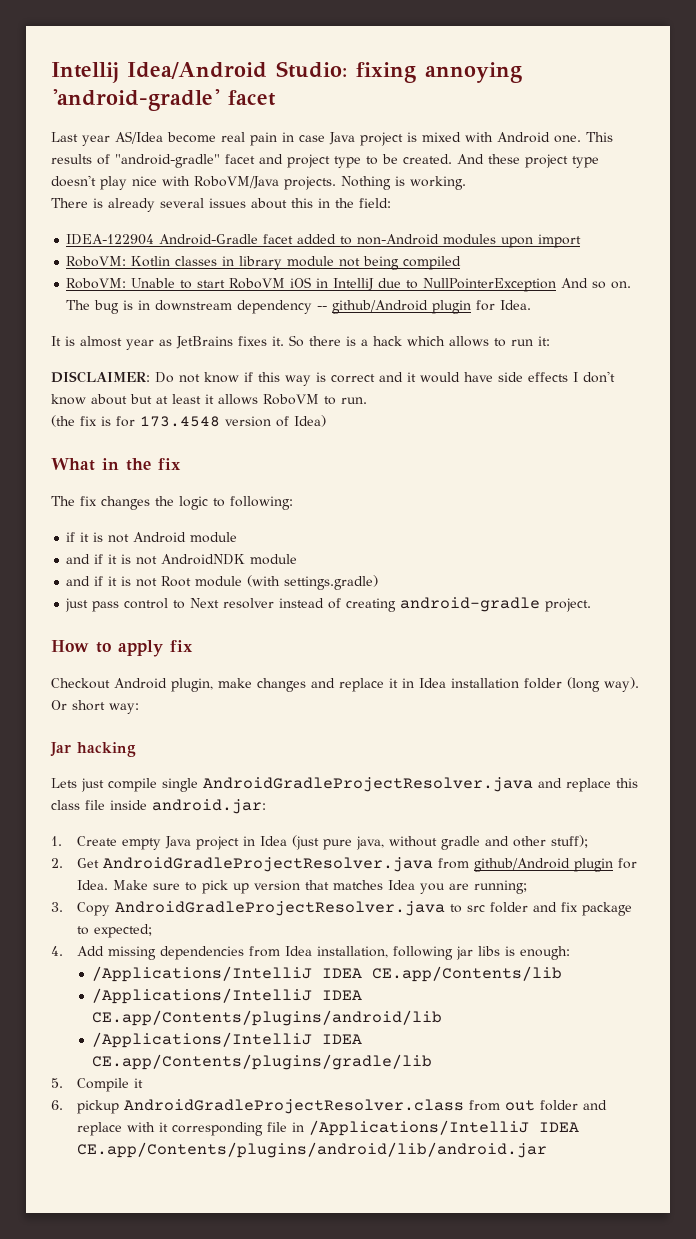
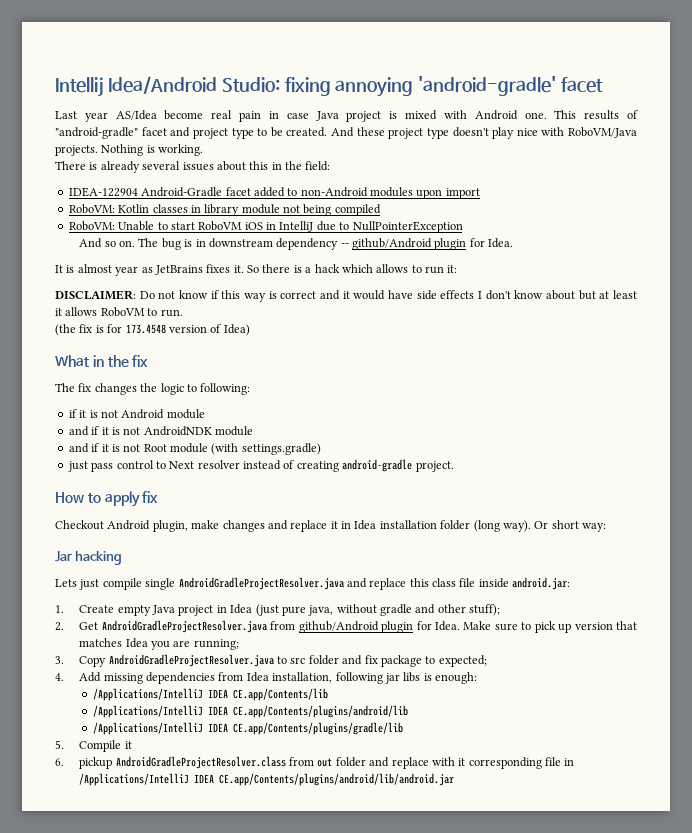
- RoboVM: Unable to start RoboVM iOS in IntelliJ due to NullPointerException And so on.
+ RoboVM: Unable to start RoboVM iOS in IntelliJ due to NullPointerException
+ And so on.

